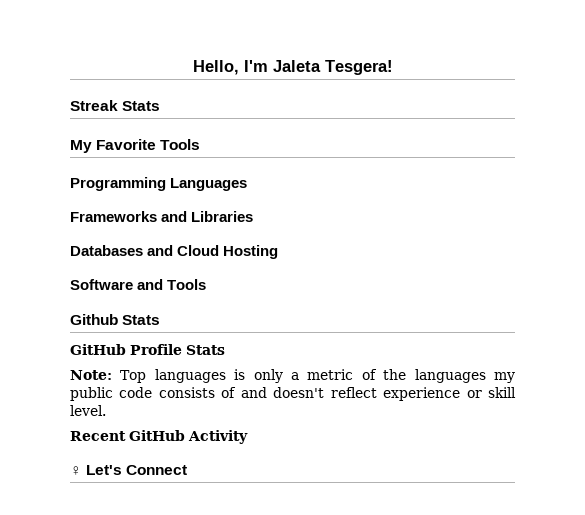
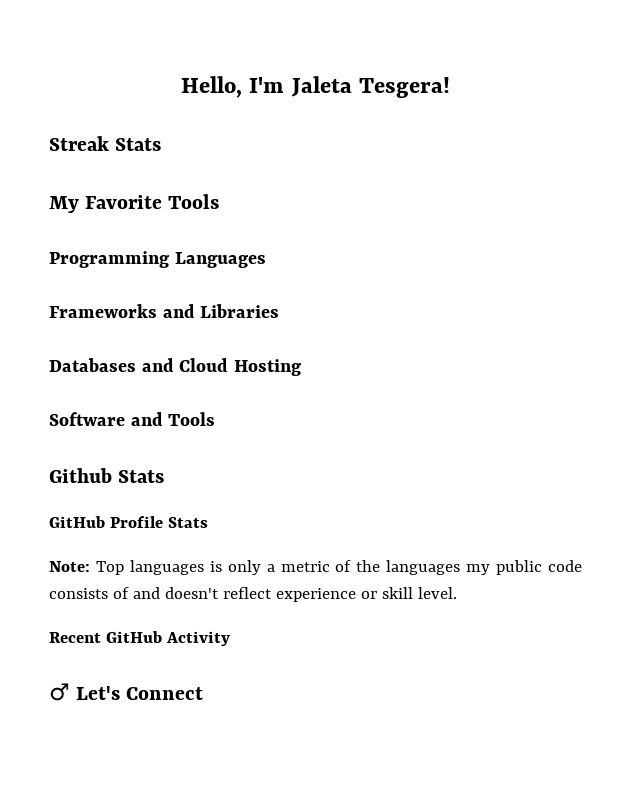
- ♀ Let's Connect
+ ♂ Let's Connect

